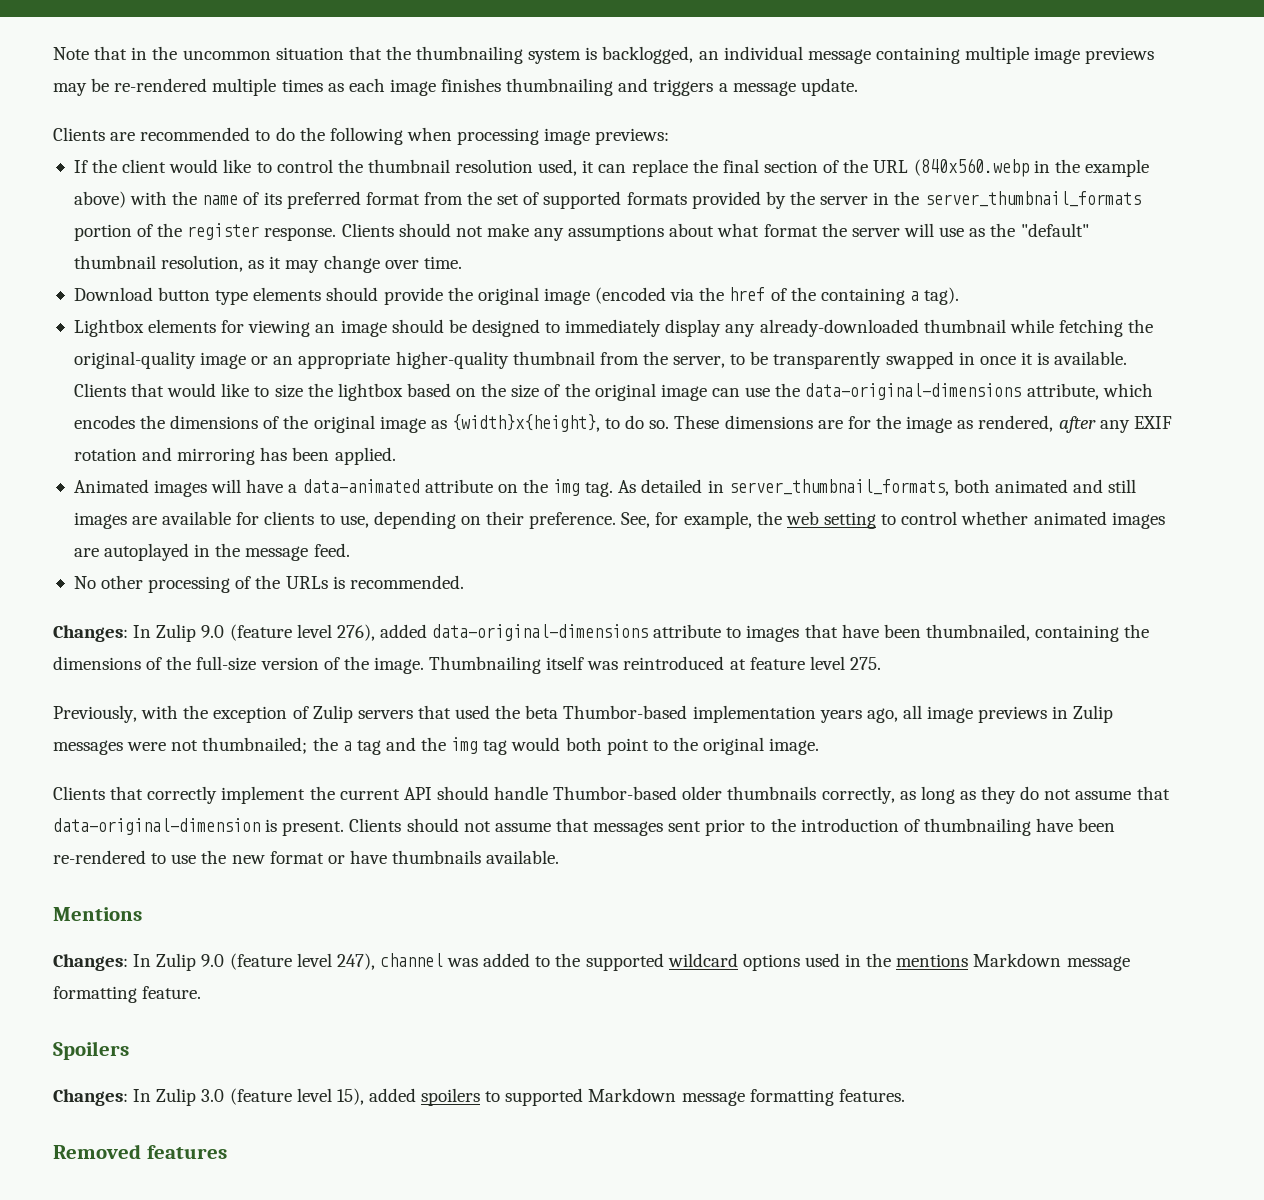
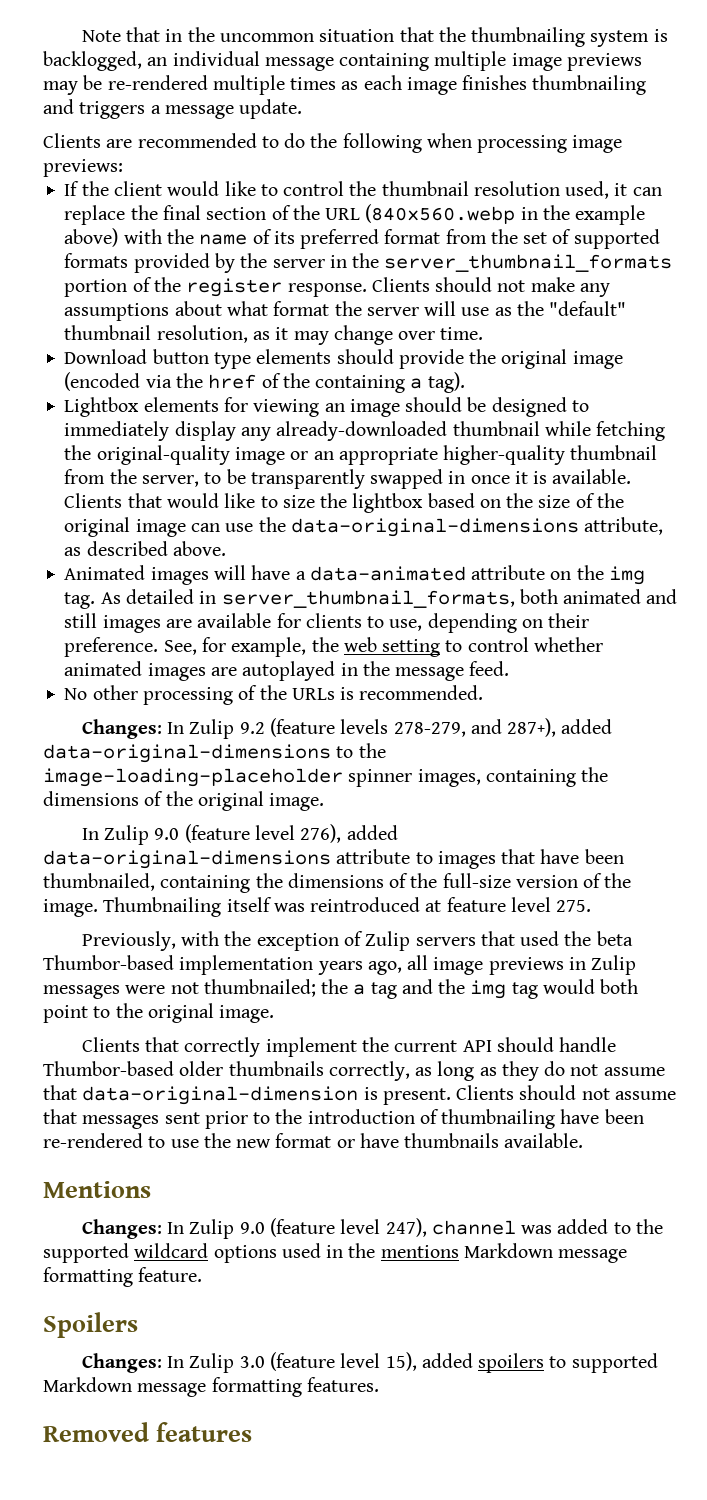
- Clients that would like to size the lightbox based on the size of the original image can use the data-original-dimensions attribute, which encodes the dimensions of the original image as {width}x{height}, to do so. These dimensions are for the image as rendered, after any EXIF rotation and mirroring has been applied.
+ Clients that would like to size the lightbox based on the size of the original image can use the data-original-dimensions attribute, as described above.
- Changes: In Zulip 9.0 (feature level 276), added data-original-dimensions attribute to images that have been thumbnailed, containing the dimensions of the full-size version of the image.
+ Changes: In Zulip 9.2 (feature levels 278-279, and 287+), added data-original-dimensions to the image-loading-placeholder spinner images, containing the dimensions of the original image.
+ In Zulip 9.0 (feature level 276), added data-original-dimensions attribute to images that have been thumbnailed, containing the dimensions of the full-size version of the image.

